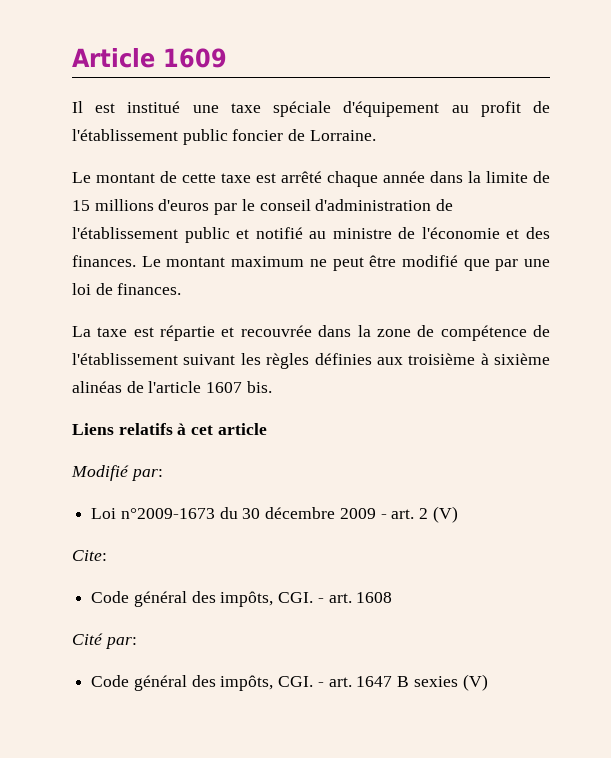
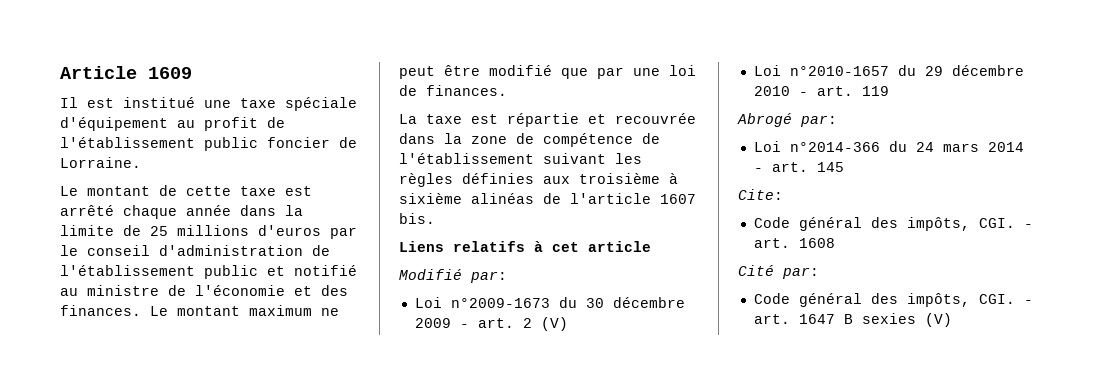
- Le montant de cette taxe est arrêté chaque année dans la limite de 15 millions d'euros par le conseil d'administration de l'établissement public et notifié au ministre de l'économie et des finances.
+ Le montant de cette taxe est arrêté chaque année dans la limite de 25 millions d'euros par le conseil d'administration de l'établissement public et notifié au ministre de l'économie et des finances.
+ Loi n°2010-1657 du 29 décembre 2010 - art. 119
+ Abrogé par:
+ Loi n°2014-366 du 24 mars 2014 - art. 145

